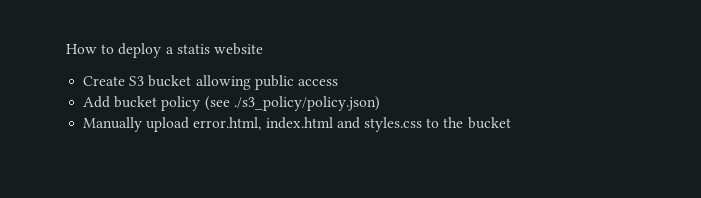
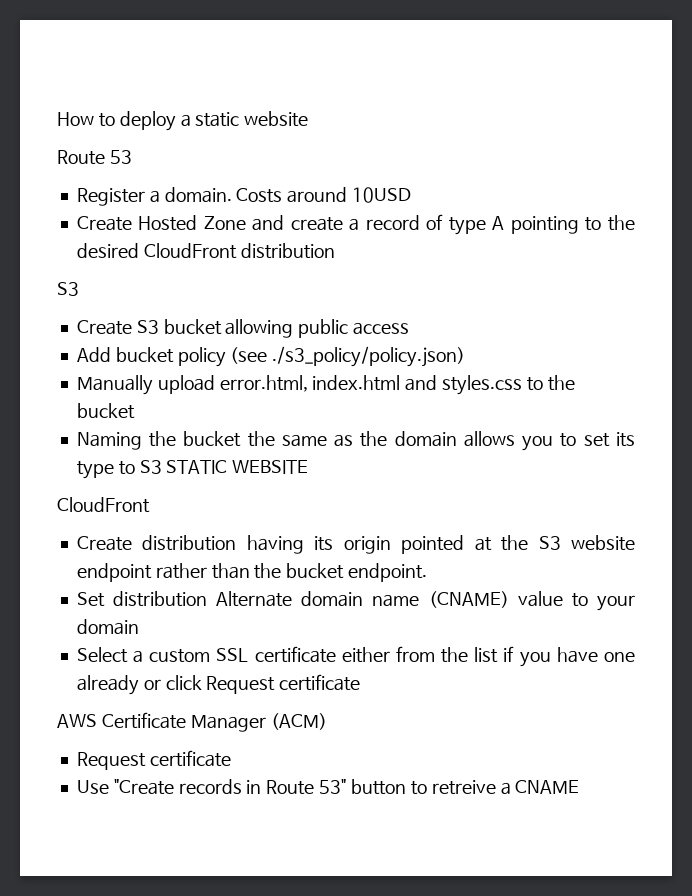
- How to deploy a statis website
+ How to deploy a static website
+ Route 53
+ Register a domain. Costs around 10USD
+ Create Hosted Zone and create a record of type A pointing to the desired CloudFront distribution
+ S3
+ Naming the bucket the same as the domain allows you to set its type to S3 STATIC WEBSITE
+ CloudFront
+ Create distribution having its origin pointed at the S3 website endpoint rather than the bucket endpoint.
+ Set distribution Alternate domain name (CNAME) value to your domain
+ Select a custom SSL certificate either from the list if you have one already or click Request certificate
+ AWS Certificate Manager (ACM)
+ Request certificate
+ Use "Create records in Route 53" button to retreive a CNAME

